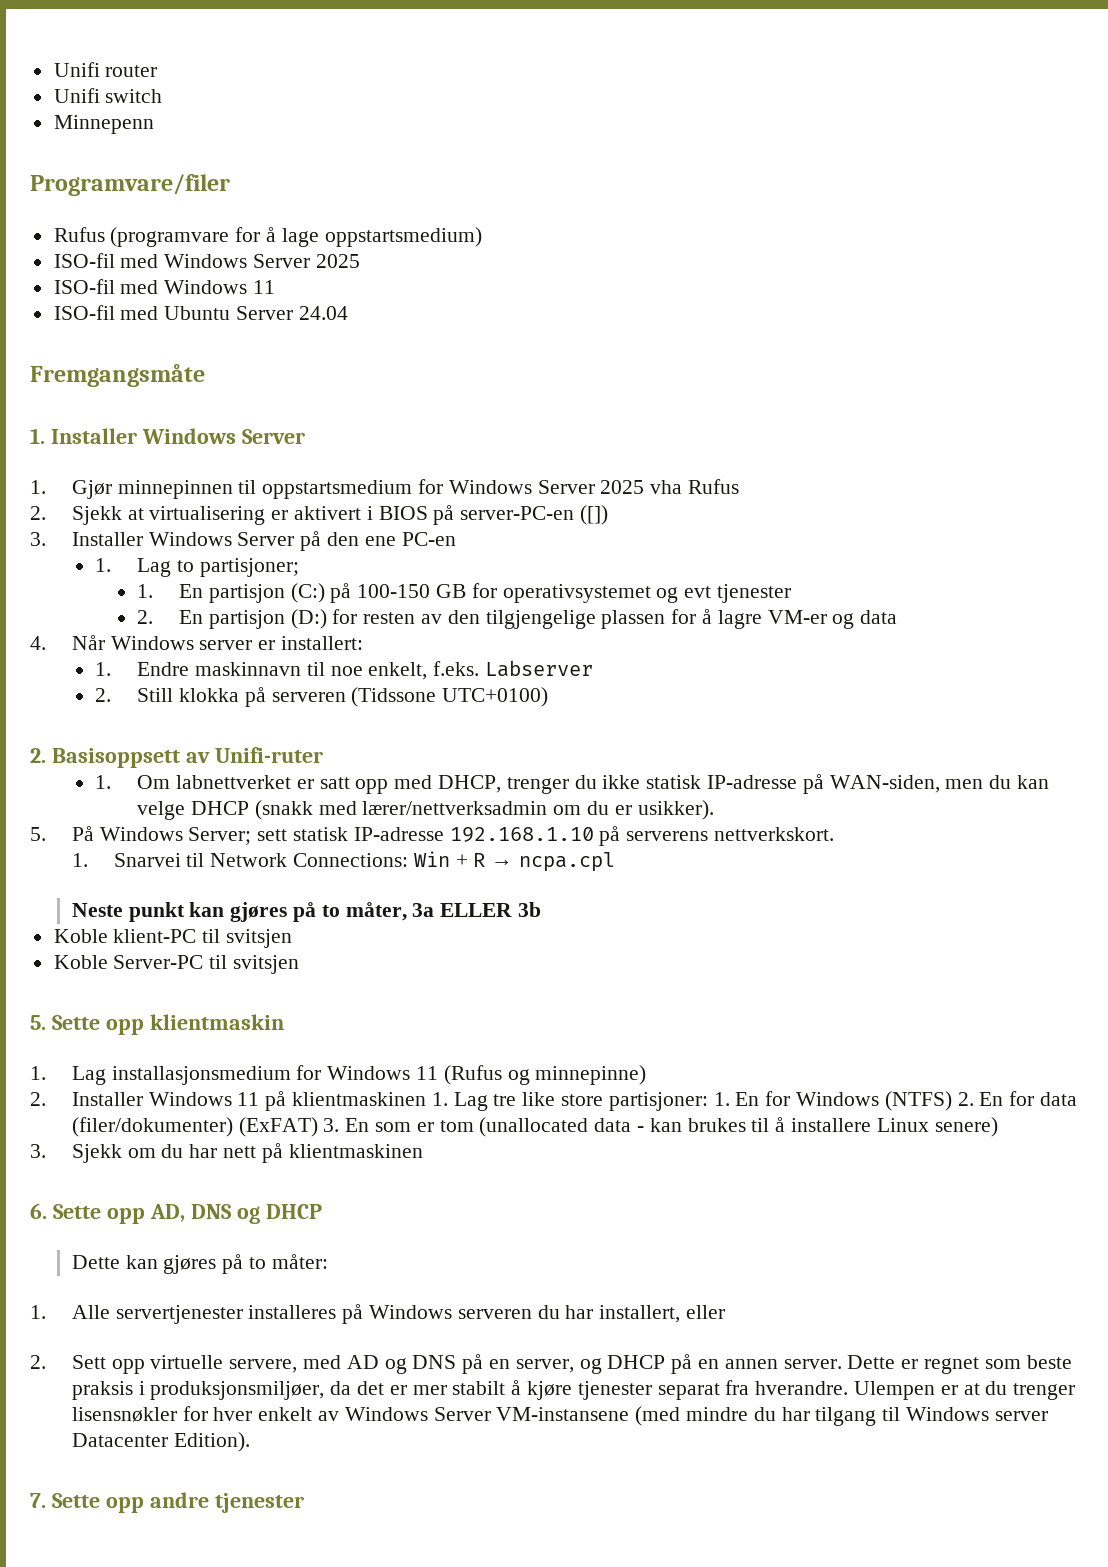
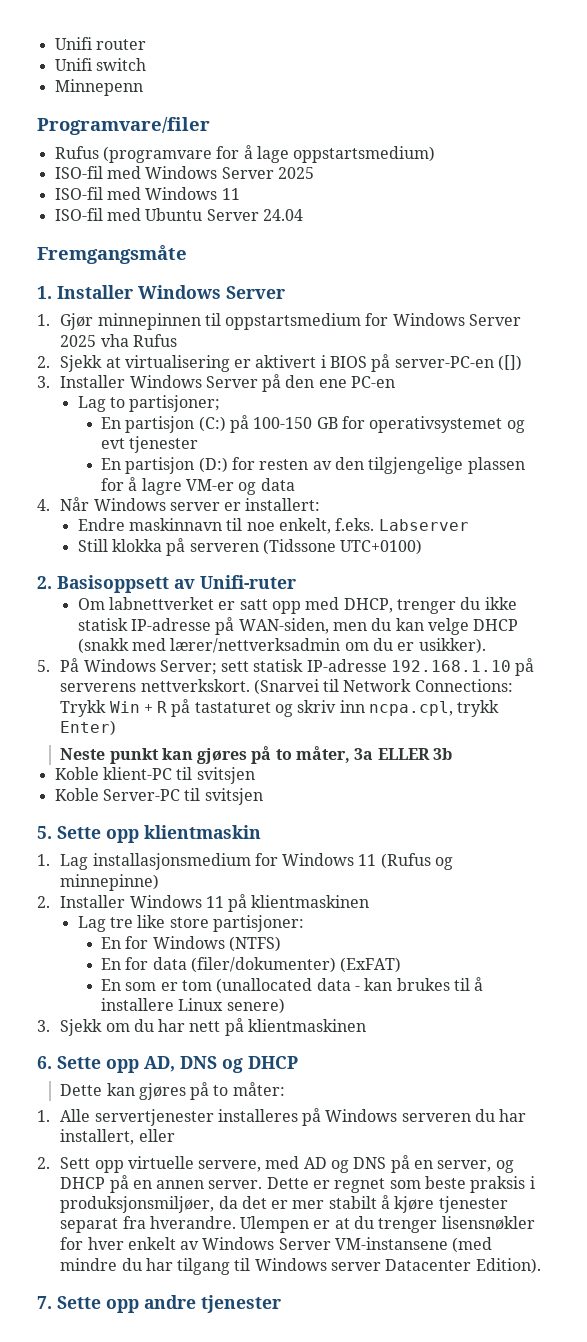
- 1. Lag to partisjoner;
+ Lag to partisjoner;
- 1. En partisjon (C:) på 100-150 GB for operativsystemet og evt tjenester
+ En partisjon (C:) på 100-150 GB for operativsystemet og evt tjenester
- 2. En partisjon (D:) for resten av den tilgjengelige plassen for å lagre VM-er og data
+ En partisjon (D:) for resten av den tilgjengelige plassen for å lagre VM-er og data
- 1. Endre maskinnavn til noe enkelt, f.eks. Labserver
+ Endre maskinnavn til noe enkelt, f.eks. Labserver
- 2. Still klokka på serveren (Tidssone UTC+0100)
+ Still klokka på serveren (Tidssone UTC+0100)
- 1. Om labnettverket er satt opp med DHCP, trenger du ikke statisk IP-adresse på WAN-siden, men du kan velge DHCP (snakk med lærer/nettverksadmin om du er usikker).
+ Om labnettverket er satt opp med DHCP, trenger du ikke statisk IP-adresse på WAN-siden, men du kan velge DHCP (snakk med lærer/nettverksadmin om du er usikker).
- 5. På Windows Server; sett statisk IP-adresse 192.168.1.10 på serverens nettverkskort.
- 1. Snarvei til Network Connections: Win + R → ncpa.cpl
+ 5. På Windows Server; sett statisk IP-adresse 192.168.1.10 på serverens nettverkskort. (Snarvei til Network Connections: Trykk Win + R på tastaturet og skriv inn ncpa.cpl, trykk Enter)
- 2. Installer Windows 11 på klientmaskinen 1. Lag tre like store partisjoner: 1. En for Windows (NTFS) 2. En for data (filer/dokumenter) (ExFAT) 3. En som er tom (unallocated data - kan brukes til å installere Linux senere)
+ 2. Installer Windows 11 på klientmaskinen
+ Lag tre like store partisjoner:
+ En for Windows (NTFS)
+ En for data (filer/dokumenter) (ExFAT)
+ En som er tom (unallocated data - kan brukes til å installere Linux senere)

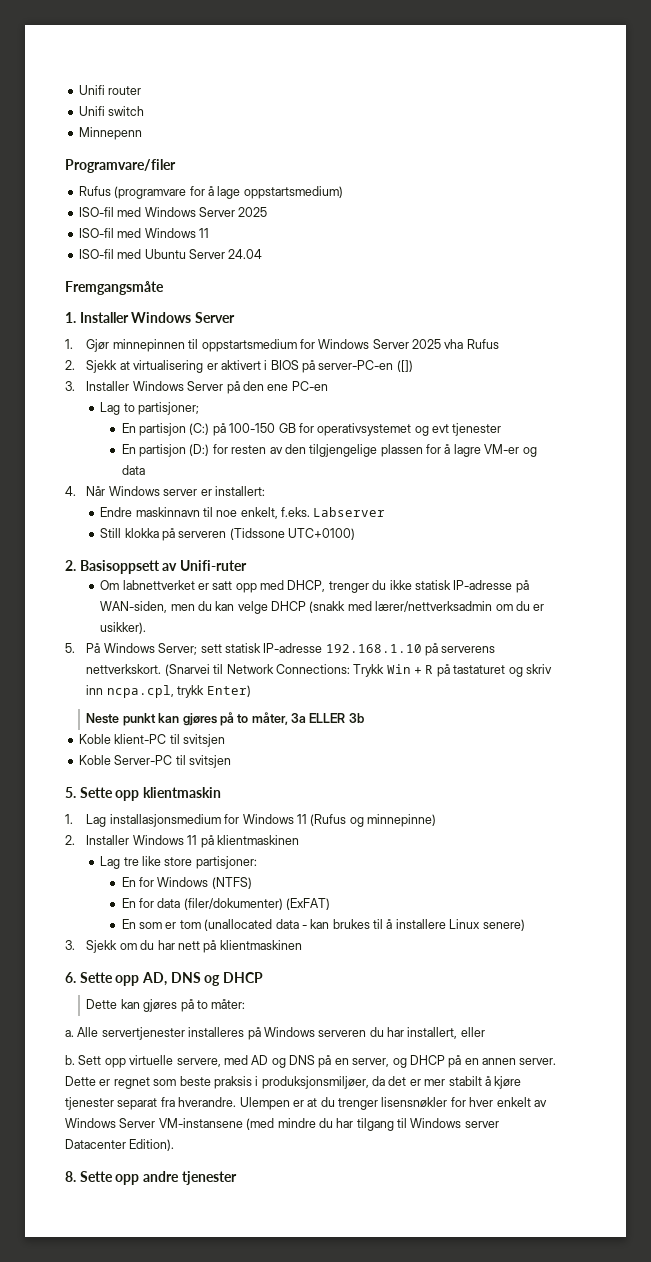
- 1. Alle servertjenester installeres på Windows serveren du har installert, eller
+ a. Alle servertjenester installeres på Windows serveren du har installert, eller
- 2. Sett opp virtuelle servere, med AD og DNS på en server, og DHCP på en annen server.
+ b. Sett opp virtuelle servere, med AD og DNS på en server, og DHCP på en annen server.
- 7. Sette opp andre tjenester
+ 8. Sette opp andre tjenester

